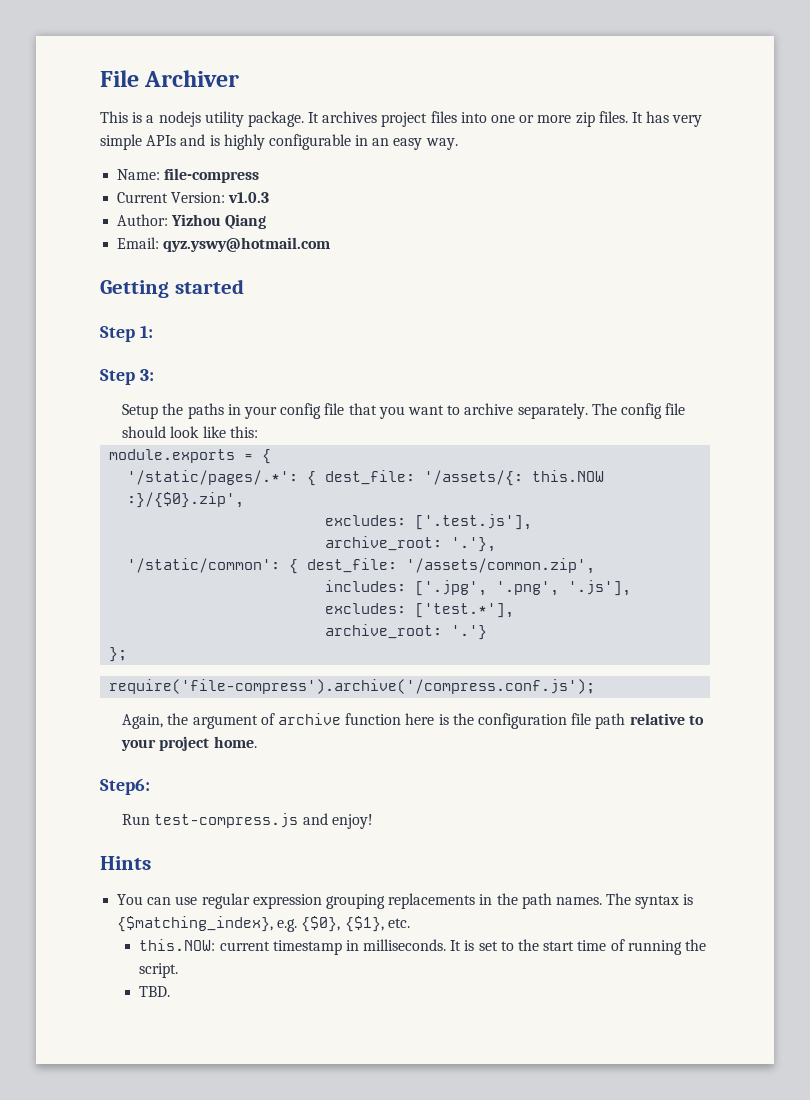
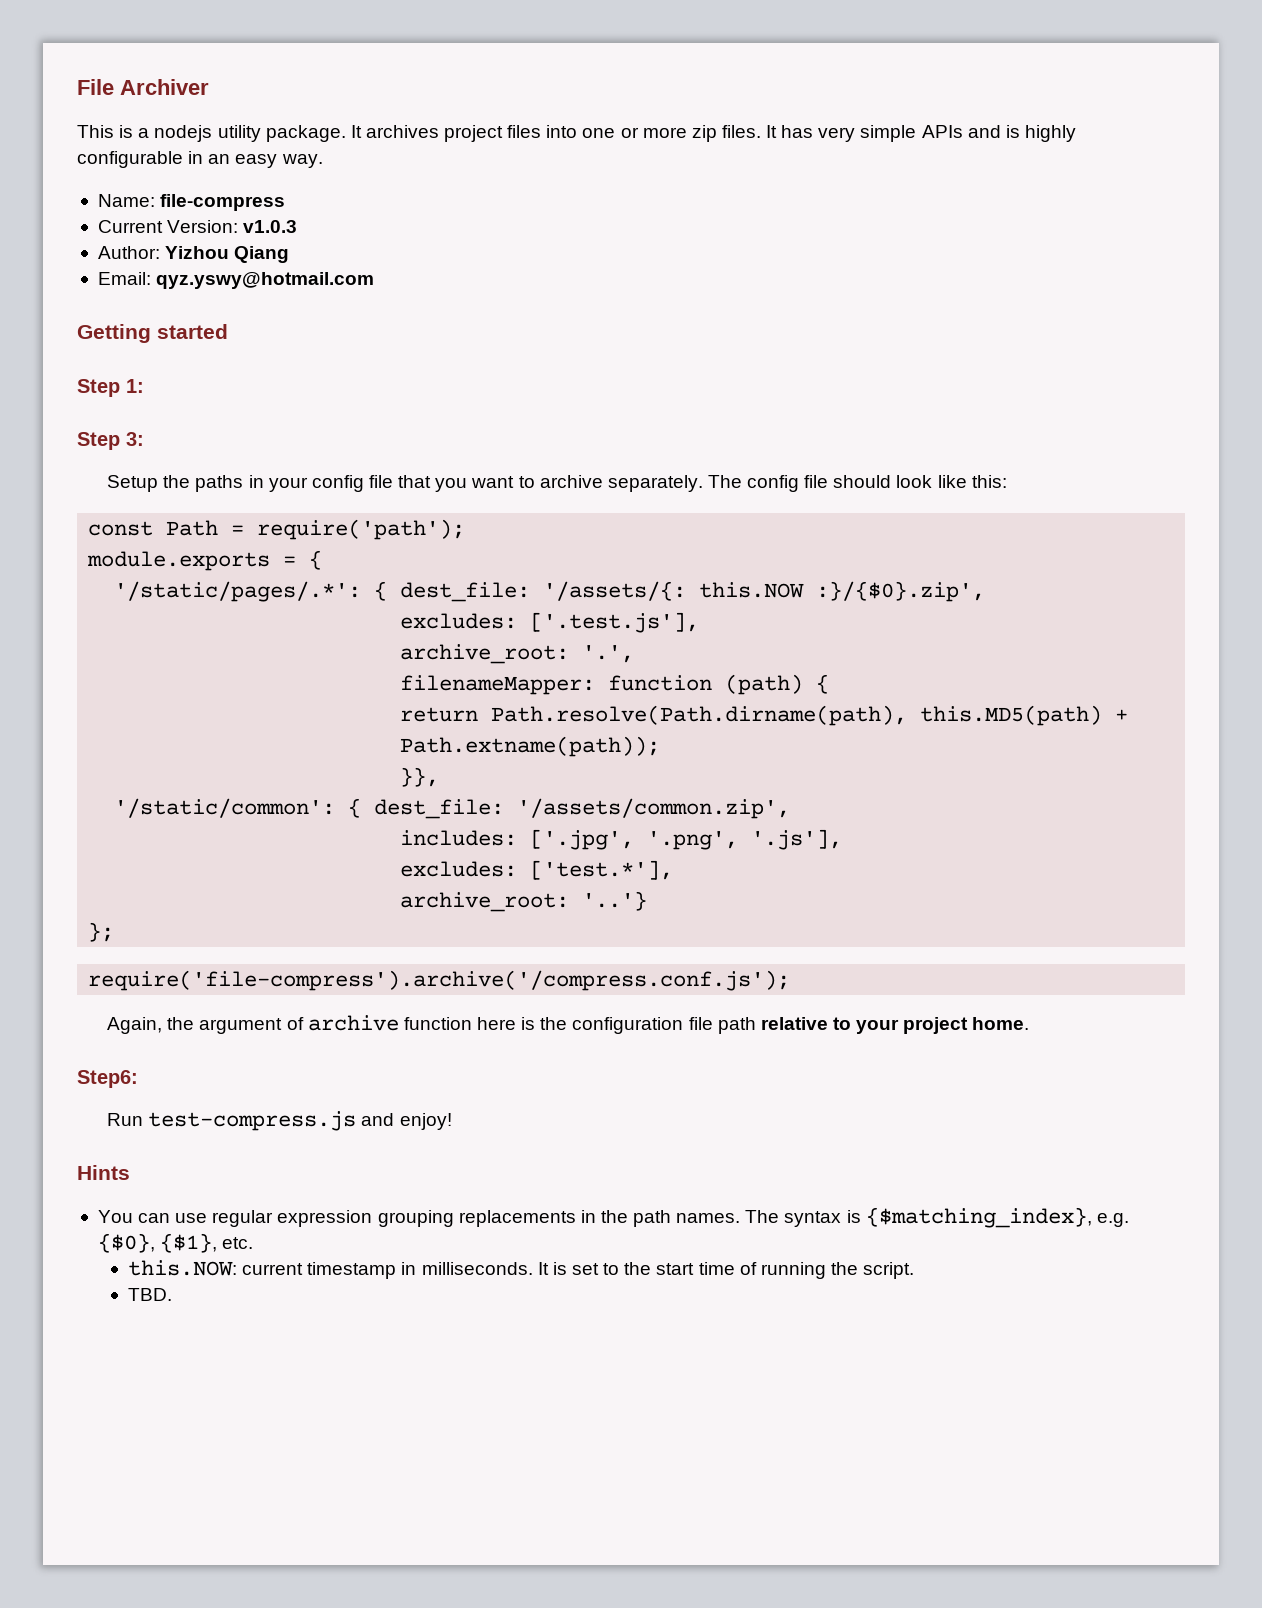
+ const Path = require('path');
- archive_root: '.'},
+ archive_root: '.',
+ filenameMapper: function (path) {
+ return Path.resolve(Path.dirname(path), this.MD5(path) + Path.extname(path));
+ }},
- archive_root: '.'}
+ archive_root: '..'}

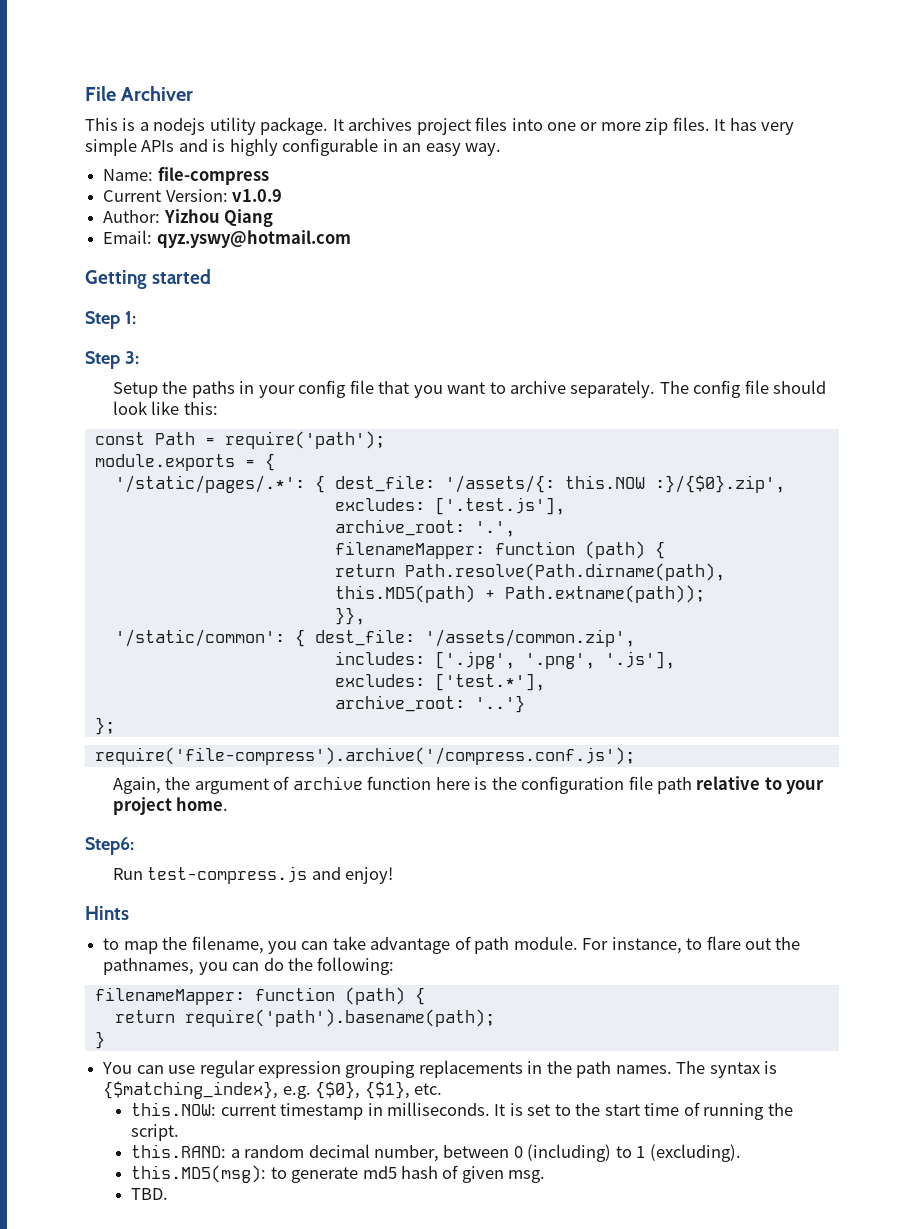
- Current Version: v1.0.3
+ Current Version: v1.0.9
+ to map the filename, you can take advantage of path module. For instance, to flare out the pathnames, you can do the following:
+ filenameMapper: function (path) {
+ return require('path').basename(path);
+ }
+ this.RAND: a random decimal number, between 0 (including) to 1 (excluding).
+ this.MD5(msg): to generate md5 hash of given msg.

